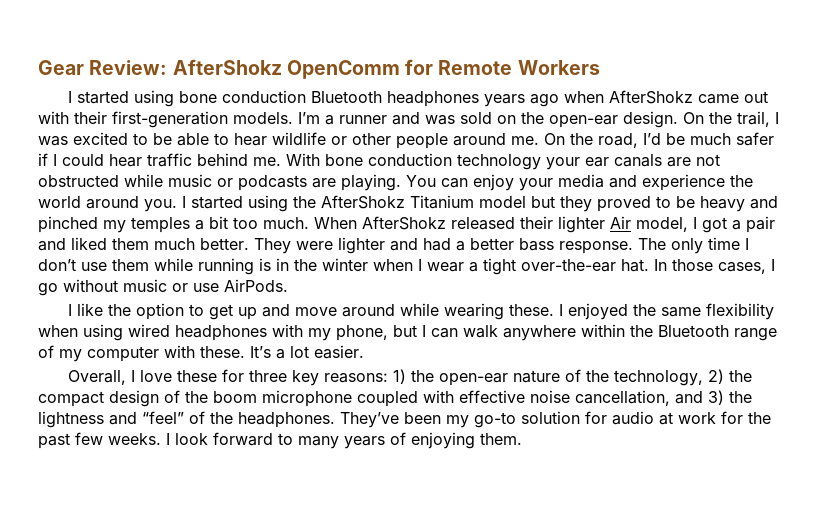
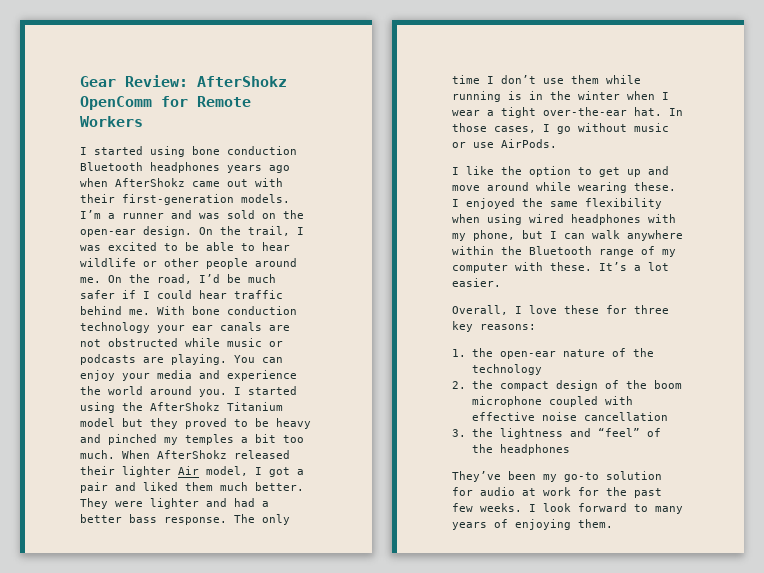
- Overall, I love these for three key reasons: 1) the open-ear nature of the technology, 2) the compact design of the boom microphone coupled with effective noise cancellation, and 3) the lightness and “feel” of the headphones. They’ve been my go-to solution for audio at work for the past few weeks.
+ Overall, I love these for three key reasons:
+ 1. the open-ear nature of the technology
+ 2. the compact design of the boom microphone coupled with effective noise cancellation
+ 3. the lightness and “feel” of the headphones
+ They’ve been my go-to solution for audio at work for the past few weeks.

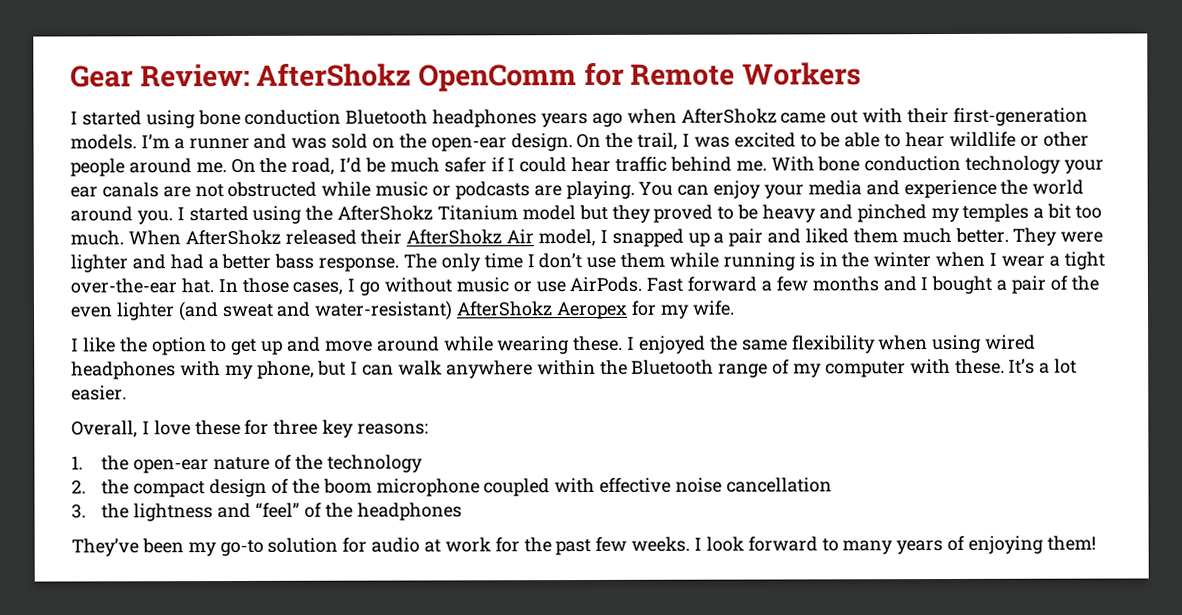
- When AfterShokz released their lighter Air model, I got a pair and liked them much better.
+ When AfterShokz released their AfterShokz Air model, I snapped up a pair and liked them much better.
+ Fast forward a few months and I bought a pair of the even lighter (and sweat and water-resistant) AfterShokz Aeropex for my wife.
- I look forward to many years of enjoying them.
+ I look forward to many years of enjoying them!

